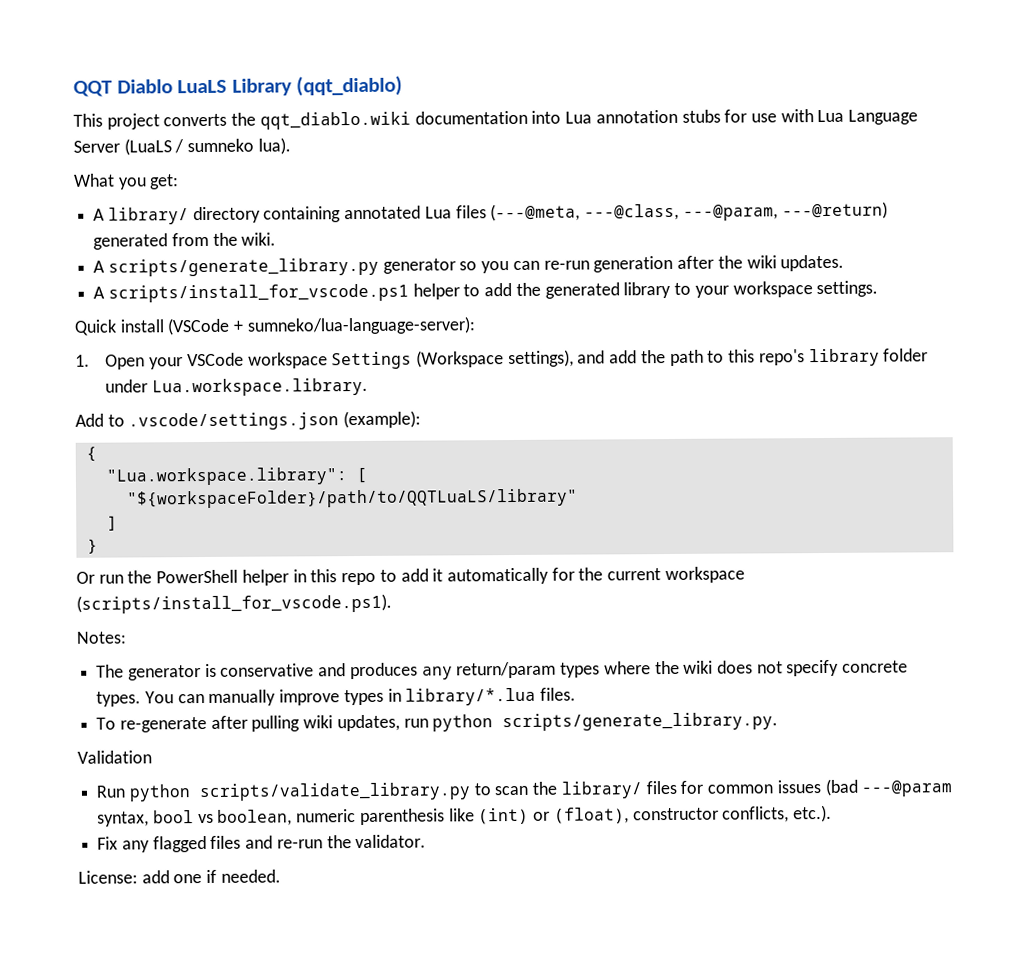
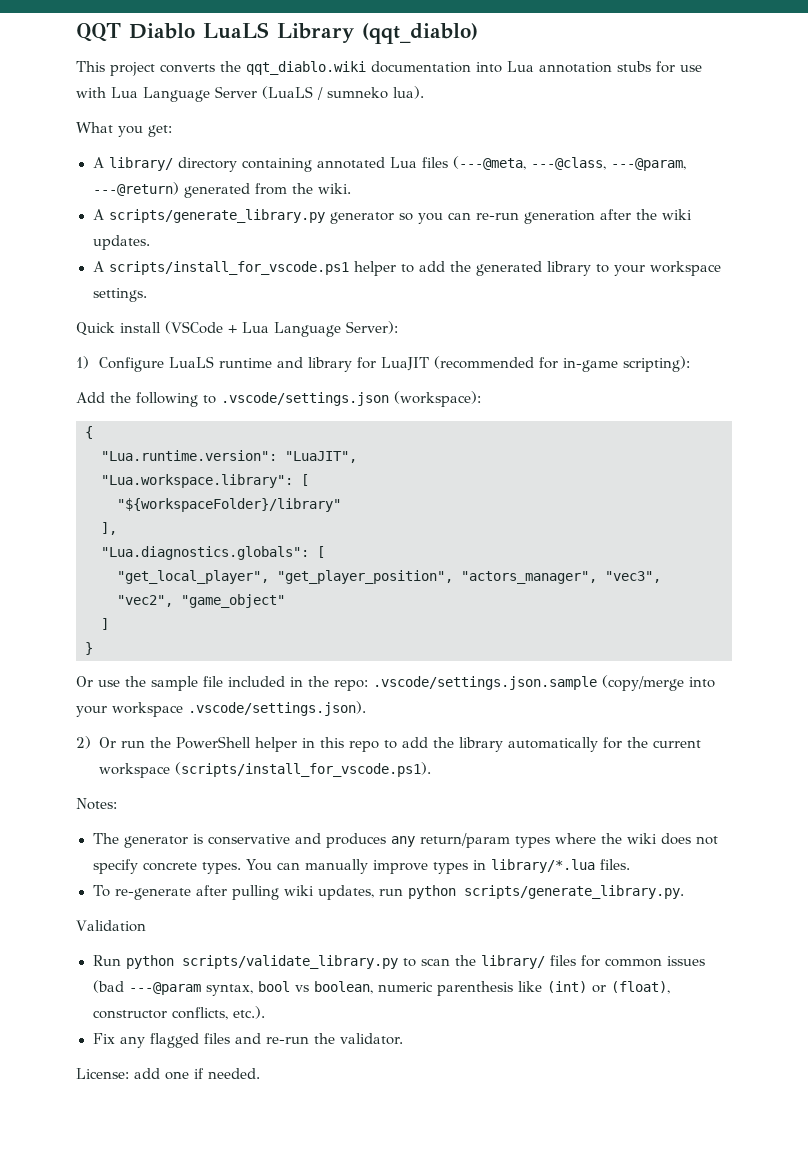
- Quick install (VSCode + sumneko/lua-language-server):
- 1. Open your VSCode workspace Settings (Workspace settings), and add the path to this repo's library folder under Lua.workspace.library.
+ Quick install (VSCode + Lua Language Server):
+ 1) Configure LuaLS runtime and library for LuaJIT (recommended for in-game scripting):
- Add to .vscode/settings.json (example):
+ Add the following to .vscode/settings.json (workspace):
+ "Lua.runtime.version": "LuaJIT",
- "${workspaceFolder}/path/to/QQTLuaLS/library"
+ "${workspaceFolder}/library"
+ ],
+ "Lua.diagnostics.globals": [
+ "get_local_player", "get_player_position", "actors_manager", "vec3", "vec2", "game_object"
  ]
  }
- Or run the PowerShell helper in this repo to add it automatically for the current workspace (scripts/install_for_vscode.ps1).
+ Or use the sample file included in the repo: .vscode/settings.json.sample (copy/merge into your workspace .vscode/settings.json).
+ 2) Or run the PowerShell helper in this repo to add the library automatically for the current workspace (scripts/install_for_vscode.ps1).

